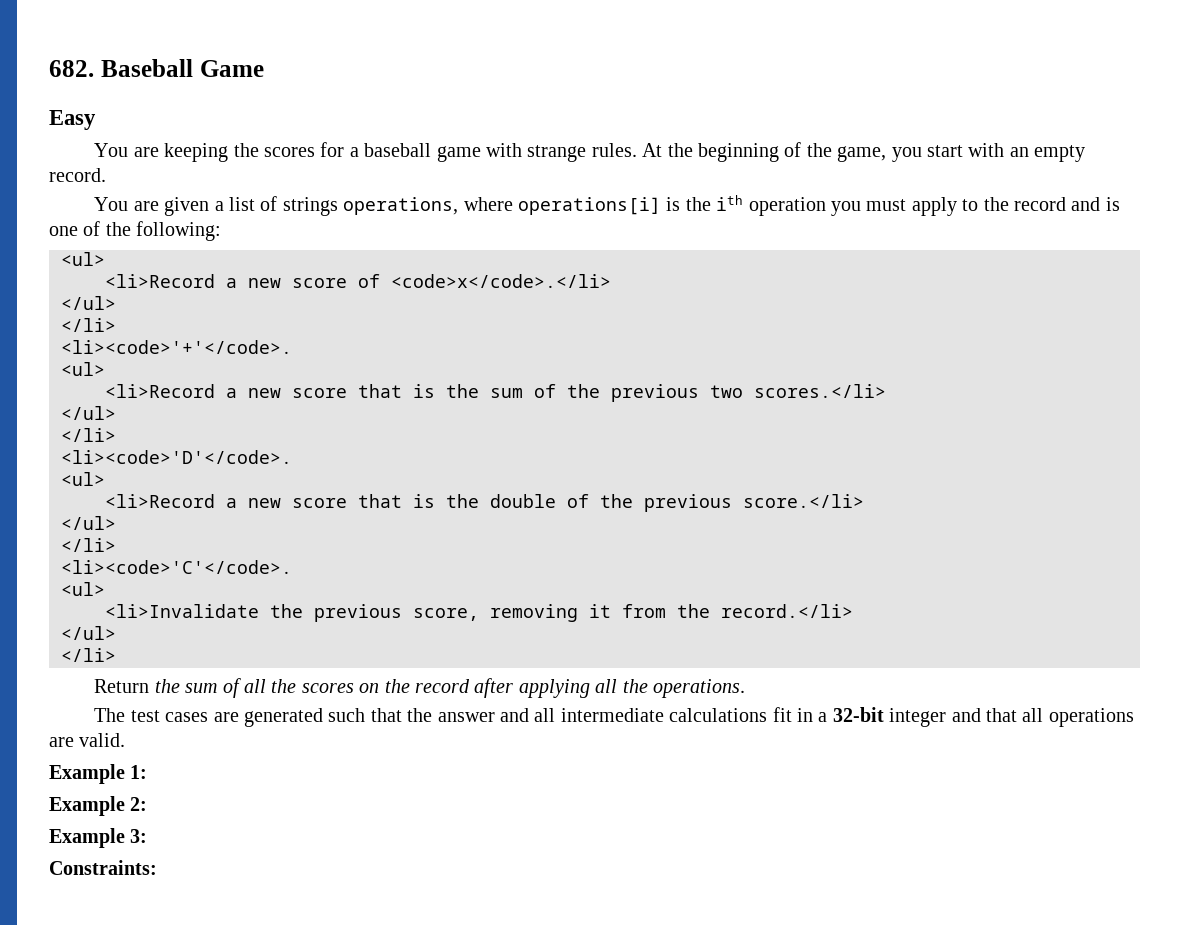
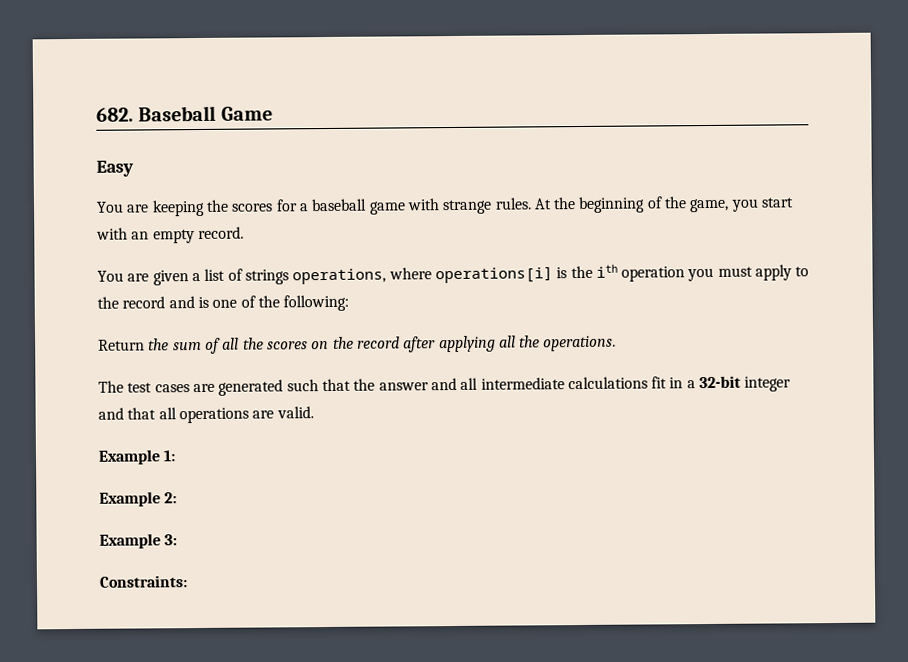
  You are given a list of strings operations, where operations[i] is the ith operation you must apply to the record and is one of the following:
- <ul>
- <li>Record a new score of <code>x</code>.</li>
- </ul>
- </li>
- <li><code>'+'</code>.
- <ul>
- <li>Record a new score that is the sum of the previous two scores.</li>
- </ul>
- </li>
- <li><code>'D'</code>.
- <ul>
- <li>Record a new score that is the double of the previous score.</li>
- </ul>
- </li>
- <li><code>'C'</code>.
- <ul>
- <li>Invalidate the previous score, removing it from the record.</li>
- </ul>
- </li>

